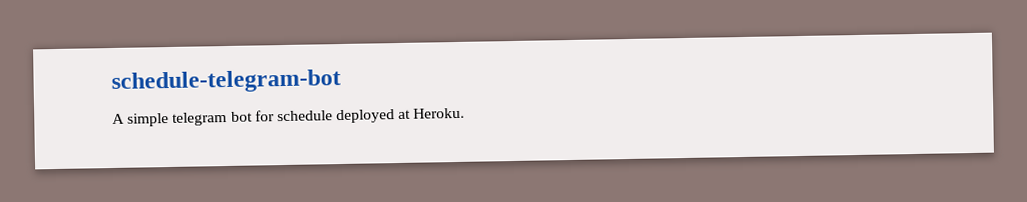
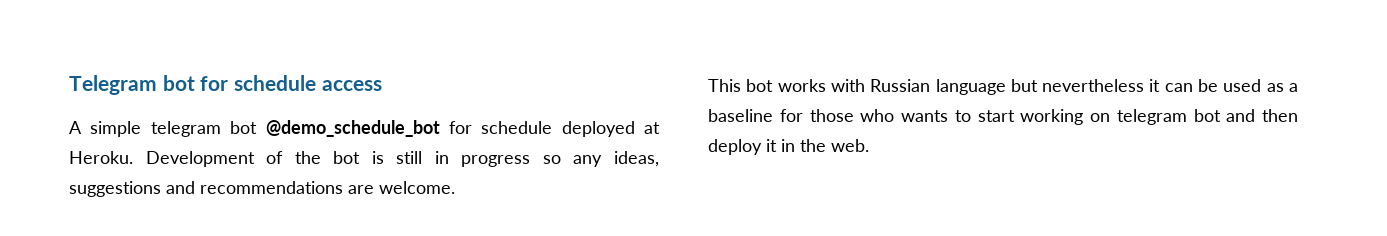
- schedule-telegram-bot
+ Telegram bot for schedule access
- A simple telegram bot for schedule deployed at Heroku.
+ A simple telegram bot @demo_schedule_bot for schedule deployed at Heroku.
+ Development of the bot is still in progress so any ideas, suggestions and recommendations are welcome.
+ This bot works with Russian language but nevertheless it can be used as a baseline for those who wants to start working on telegram bot and then deploy it in the web.

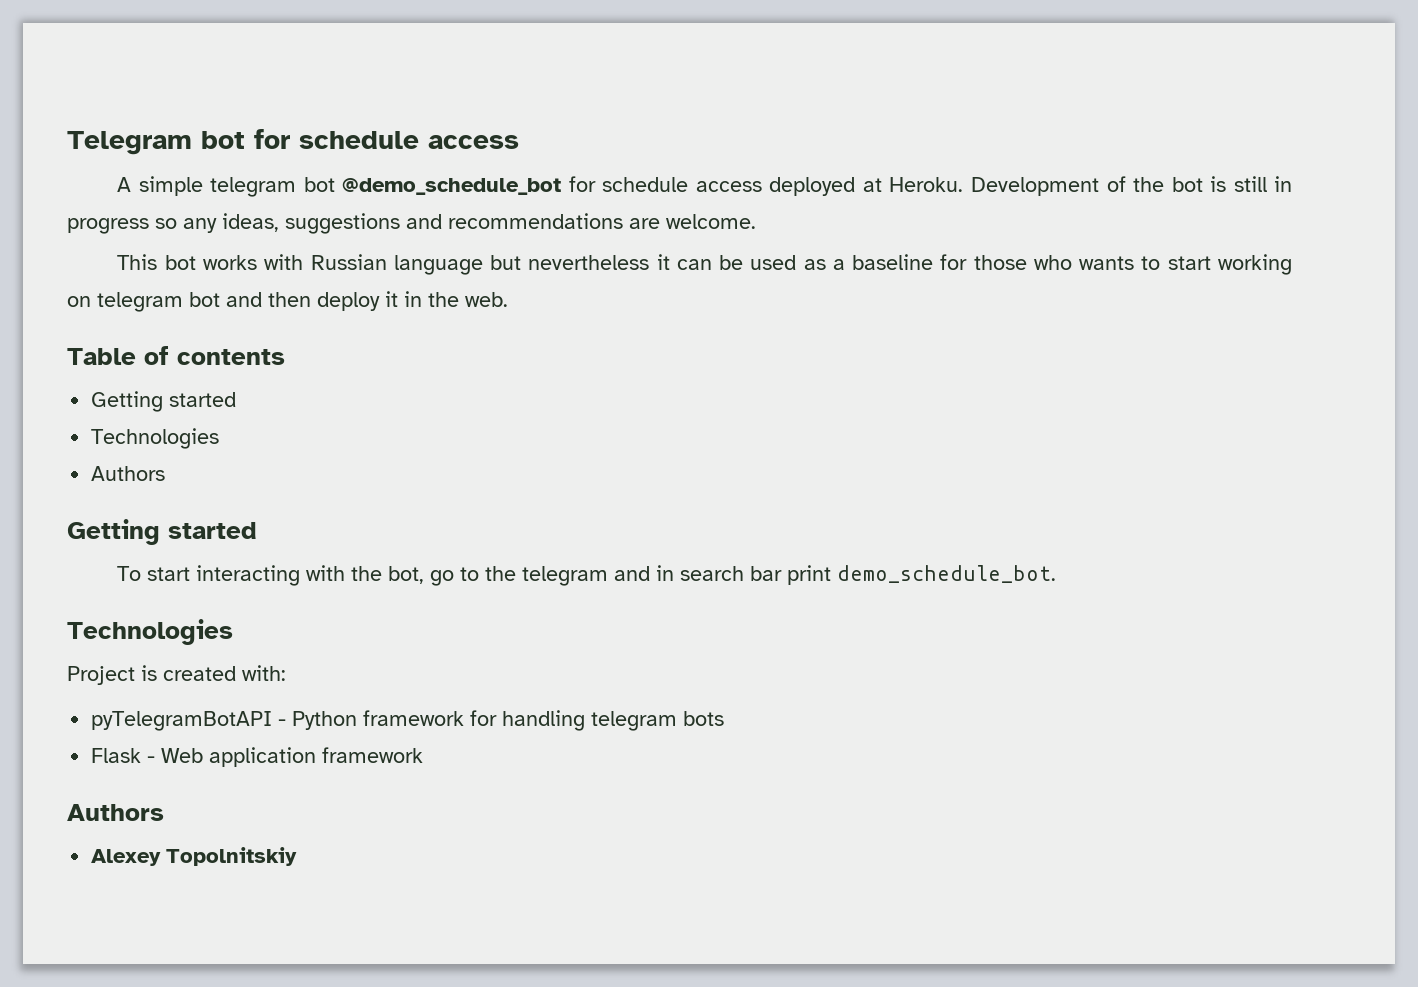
- A simple telegram bot @demo_schedule_bot for schedule deployed at Heroku.
+ A simple telegram bot @demo_schedule_bot for schedule access deployed at Heroku.
+ Table of contents
+ Getting started
+ Technologies
+ Authors
+ Getting started
+ To start interacting with the bot, go to the telegram and in search bar print demo_schedule_bot.
+ Technologies
+ Project is created with:
+ pyTelegramBotAPI - Python framework for handling telegram bots
+ Flask - Web application framework
+ Authors
+ Alexey Topolnitskiy

